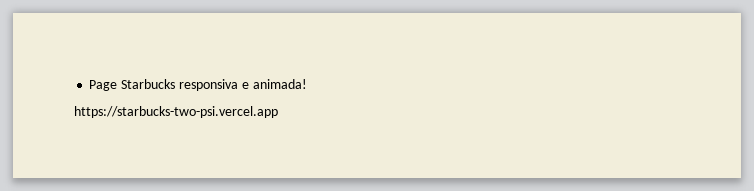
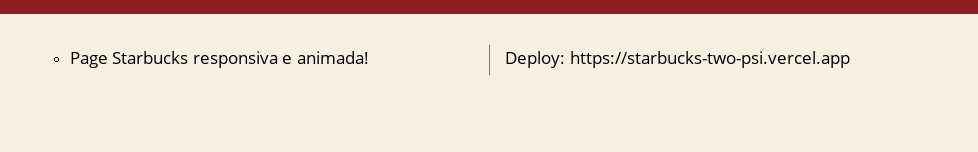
- https://starbucks-two-psi.vercel.app
+ Deploy: https://starbucks-two-psi.vercel.app

